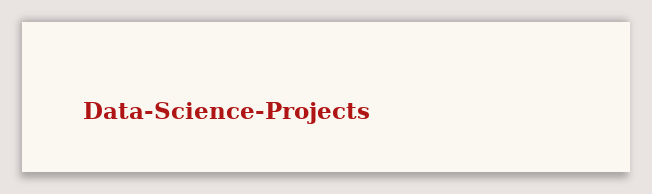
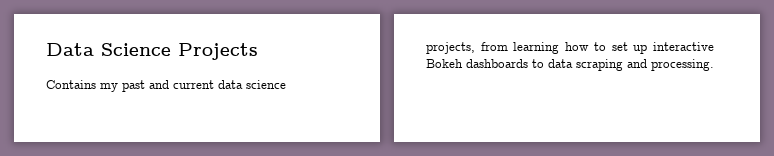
- Data-Science-Projects
+ Data Science Projects
+ Contains my past and current data science projects, from learning how to set up interactive Bokeh dashboards to data scraping and processing.

